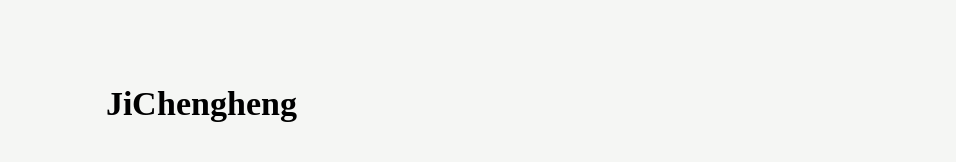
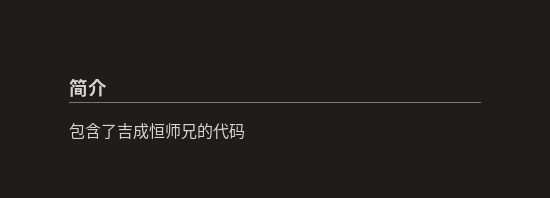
- JiChengheng
+ 简介
+ 包含了吉成恒师兄的代码

